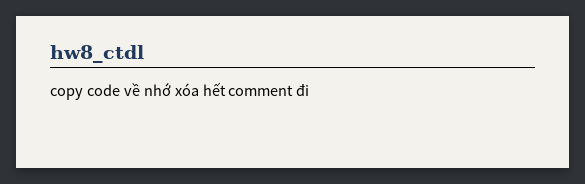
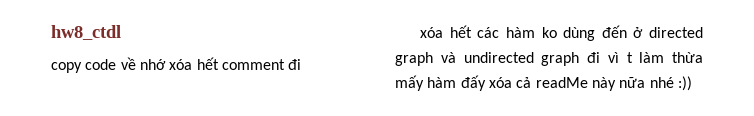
+ xóa hết các hàm ko dùng đến ở directed graph và undirected graph đi vì t làm thừa mấy hàm đấy xóa cả readMe này nữa nhé :))

